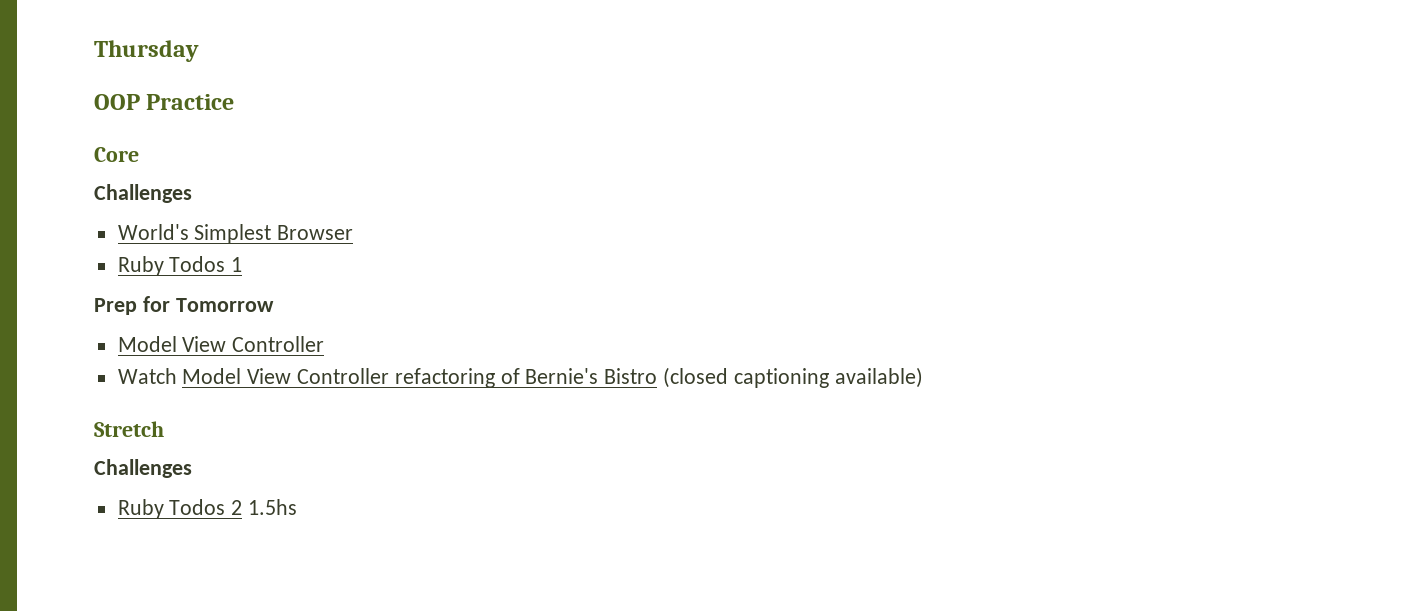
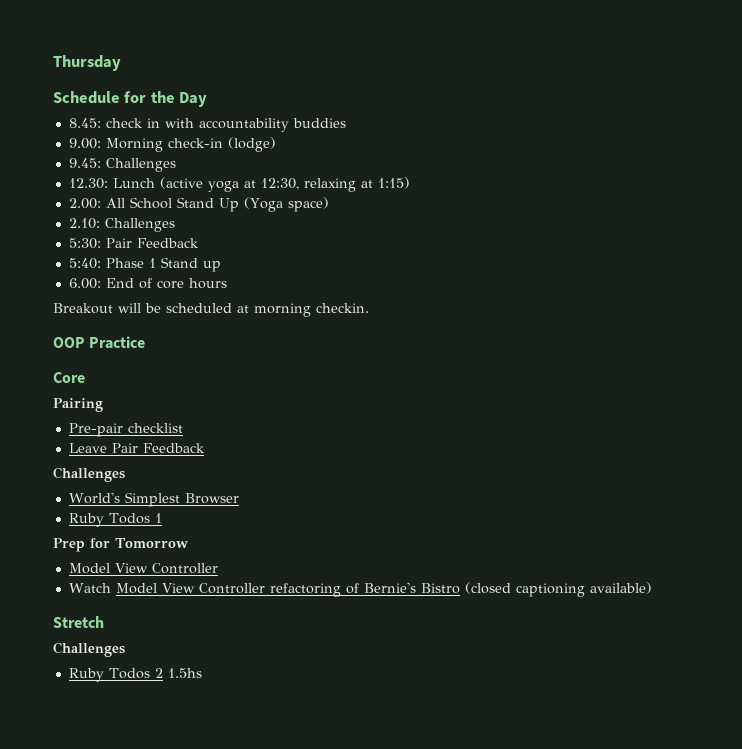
+ Schedule for the Day
+ 8.45: check in with accountability buddies
+ 9.00: Morning check-in (lodge)
+ 9.45: Challenges
+ 12.30: Lunch (active yoga at 12:30, relaxing at 1:15)
+ 2.00: All School Stand Up (Yoga space)
+ 2.10: Challenges
+ 5:30: Pair Feedback
+ 5:40: Phase 1 Stand up
+ 6.00: End of core hours
+ Breakout will be scheduled at morning checkin.
  OOP Practice
  Core
+ Pairing
+ Pre-pair checklist
+ Leave Pair Feedback

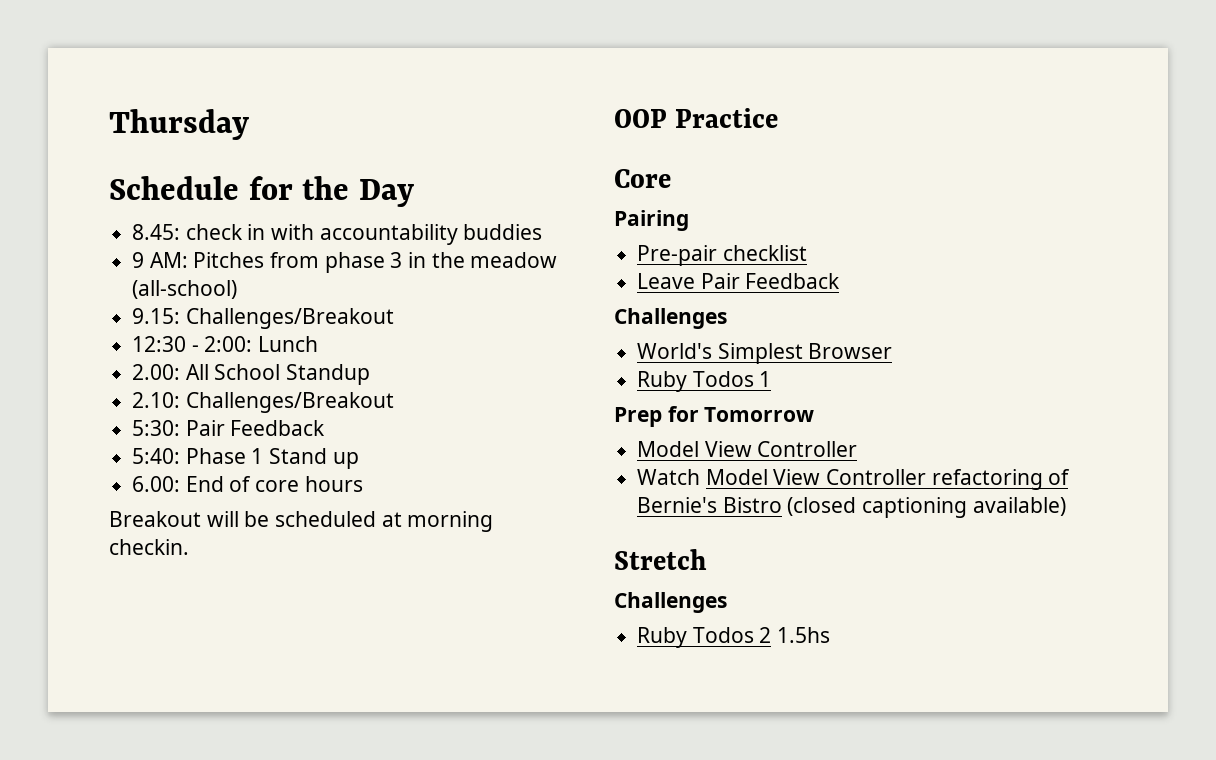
- 9.00: Morning check-in (lodge)
- 9.45: Challenges
- 12.30: Lunch (active yoga at 12:30, relaxing at 1:15)
+ 9 AM: Pitches from phase 3 in the meadow (all-school)
+ 9.15: Challenges/Breakout
+ 12:30 - 2:00: Lunch
- 2.00: All School Stand Up (Yoga space)
+ 2.00: All School Standup
- 2.10: Challenges
+ 2.10: Challenges/Breakout

